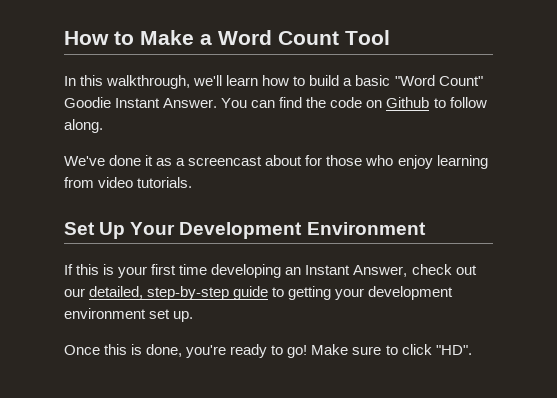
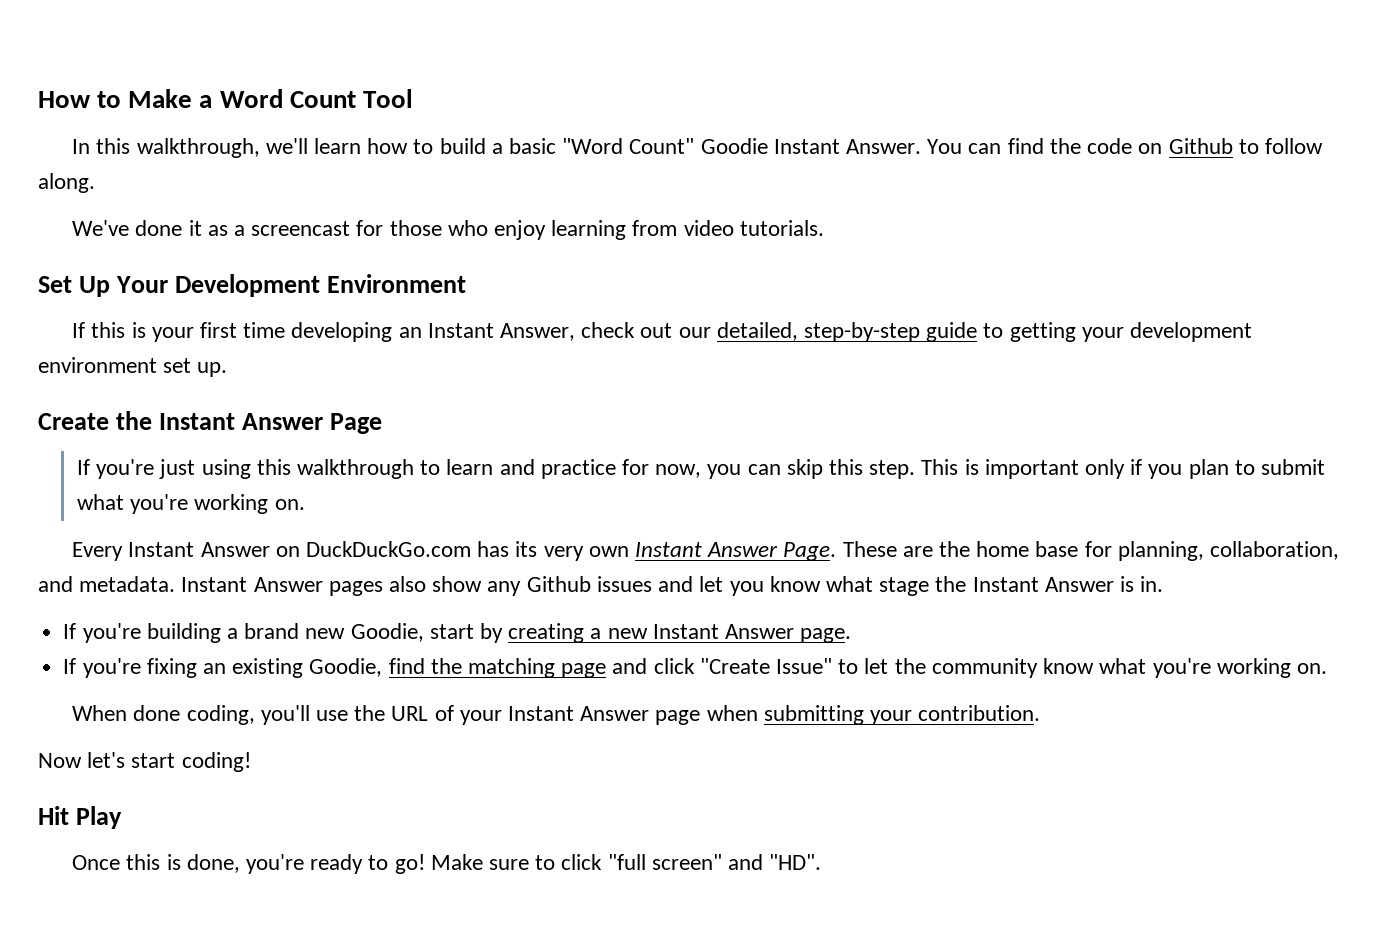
- We've done it as a screencast about for those who enjoy learning from video tutorials.
+ We've done it as a screencast for those who enjoy learning from video tutorials.
+ Create the Instant Answer Page
+ If you're just using this walkthrough to learn and practice for now, you can skip this step. This is important only if you plan to submit what you're working on.
+ Every Instant Answer on DuckDuckGo.com has its very own Instant Answer Page. These are the home base for planning, collaboration, and metadata. Instant Answer pages also show any Github issues and let you know what stage the Instant Answer is in.
+ If you're building a brand new Goodie, start by creating a new Instant Answer page.
+ If you're fixing an existing Goodie, find the matching page and click "Create Issue" to let the community know what you're working on.
+ When done coding, you'll use the URL of your Instant Answer page when submitting your contribution.
+ Now let's start coding!
+ Hit Play
- Make sure to click "HD".
+ Make sure to click "full screen" and "HD".

